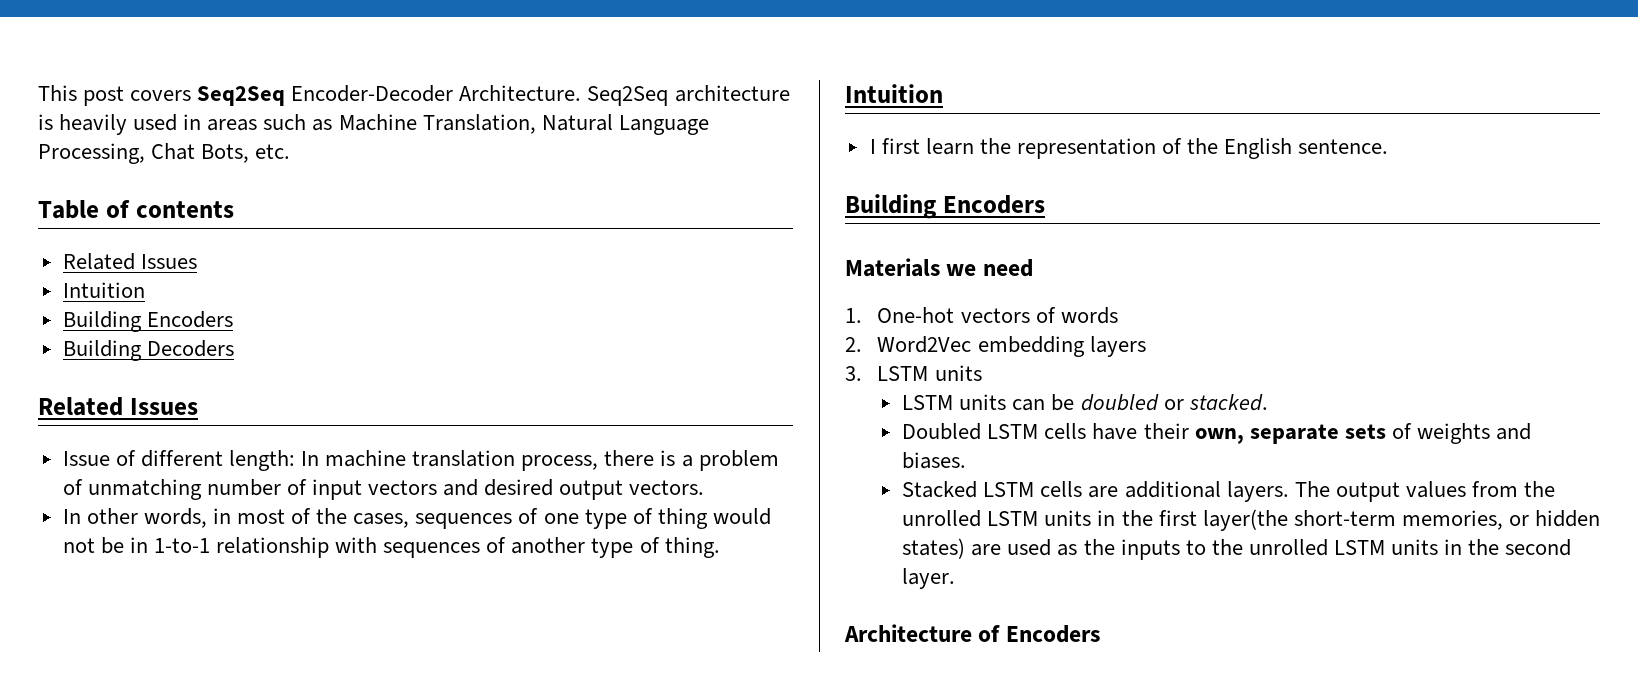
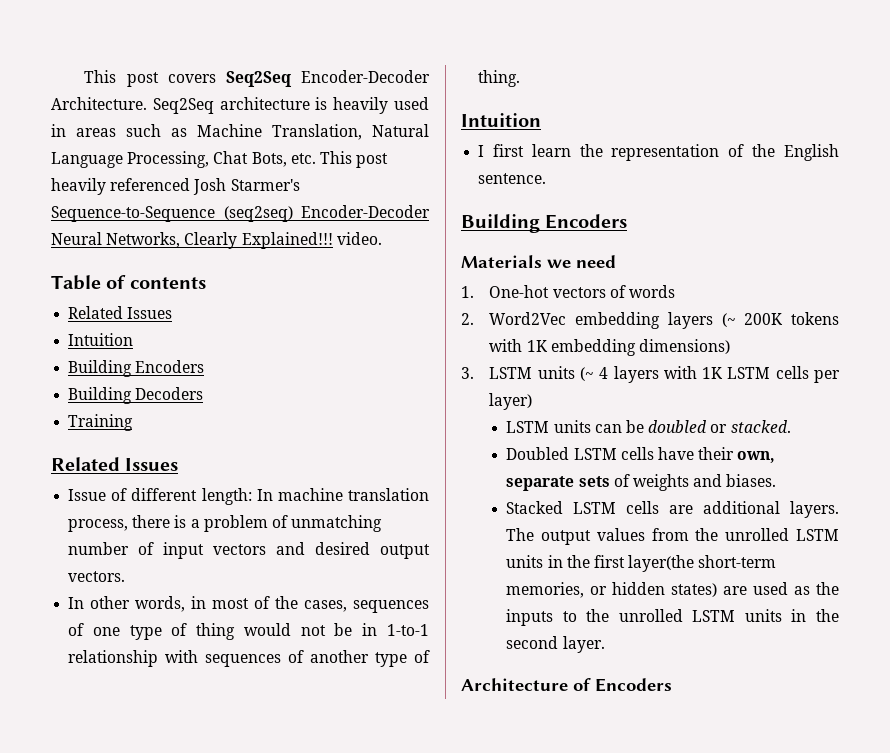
- Seq2Seq architecture is heavily used in areas such as Machine Translation, Natural Language Processing, Chat Bots, etc.
+ Seq2Seq architecture is heavily used in areas such as Machine Translation, Natural Language Processing, Chat Bots, etc. This post heavily referenced Josh Starmer's Sequence-to-Sequence (seq2seq) Encoder-Decoder Neural Networks, Clearly Explained!!! video.
+ Training
- 2. Word2Vec embedding layers
- 3. LSTM units
+ 2. Word2Vec embedding layers (~ 200K tokens with 1K embedding dimensions)
+ 3. LSTM units (~ 4 layers with 1K LSTM cells per layer)

